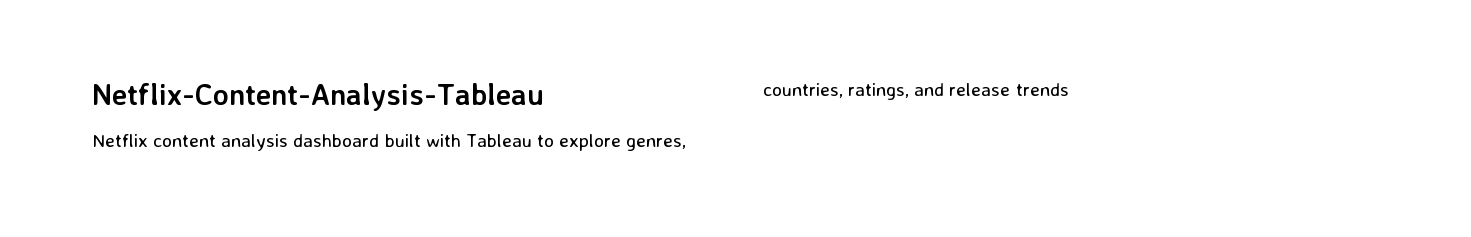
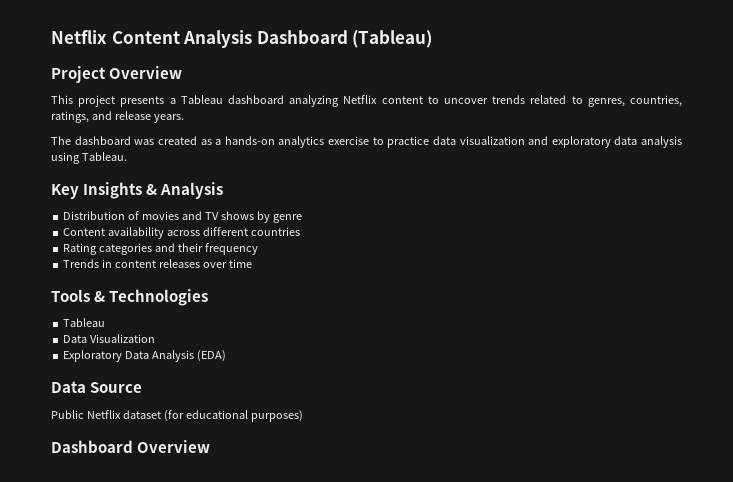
- Netflix-Content-Analysis-Tableau
- Netflix content analysis dashboard built with Tableau to explore genres, countries, ratings, and release trends
+ Netflix Content Analysis Dashboard (Tableau)
+ Project Overview
+ This project presents a Tableau dashboard analyzing Netflix content to uncover trends related to genres, countries, ratings, and release years.
+ The dashboard was created as a hands-on analytics exercise to practice data visualization and exploratory data analysis using Tableau.
+ Key Insights & Analysis
+ Distribution of movies and TV shows by genre
+ Content availability across different countries
+ Rating categories and their frequency
+ Trends in content releases over time
+ Tools & Technologies
+ Tableau
+ Data Visualization
+ Exploratory Data Analysis (EDA)
+ Data Source
+ Public Netflix dataset (for educational purposes)
+ Dashboard Overview

